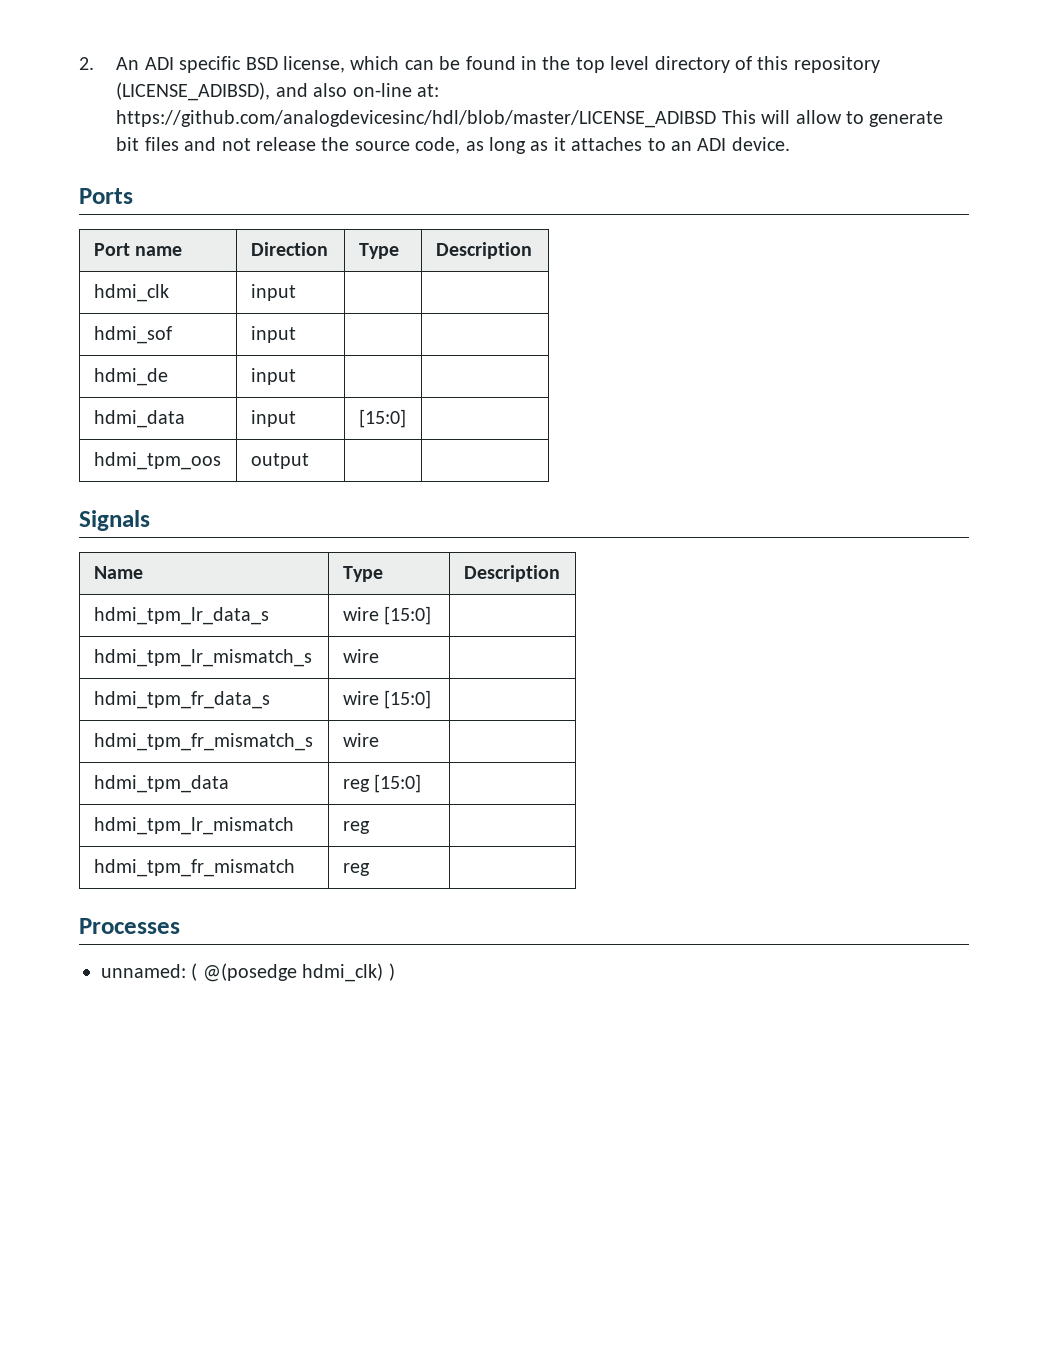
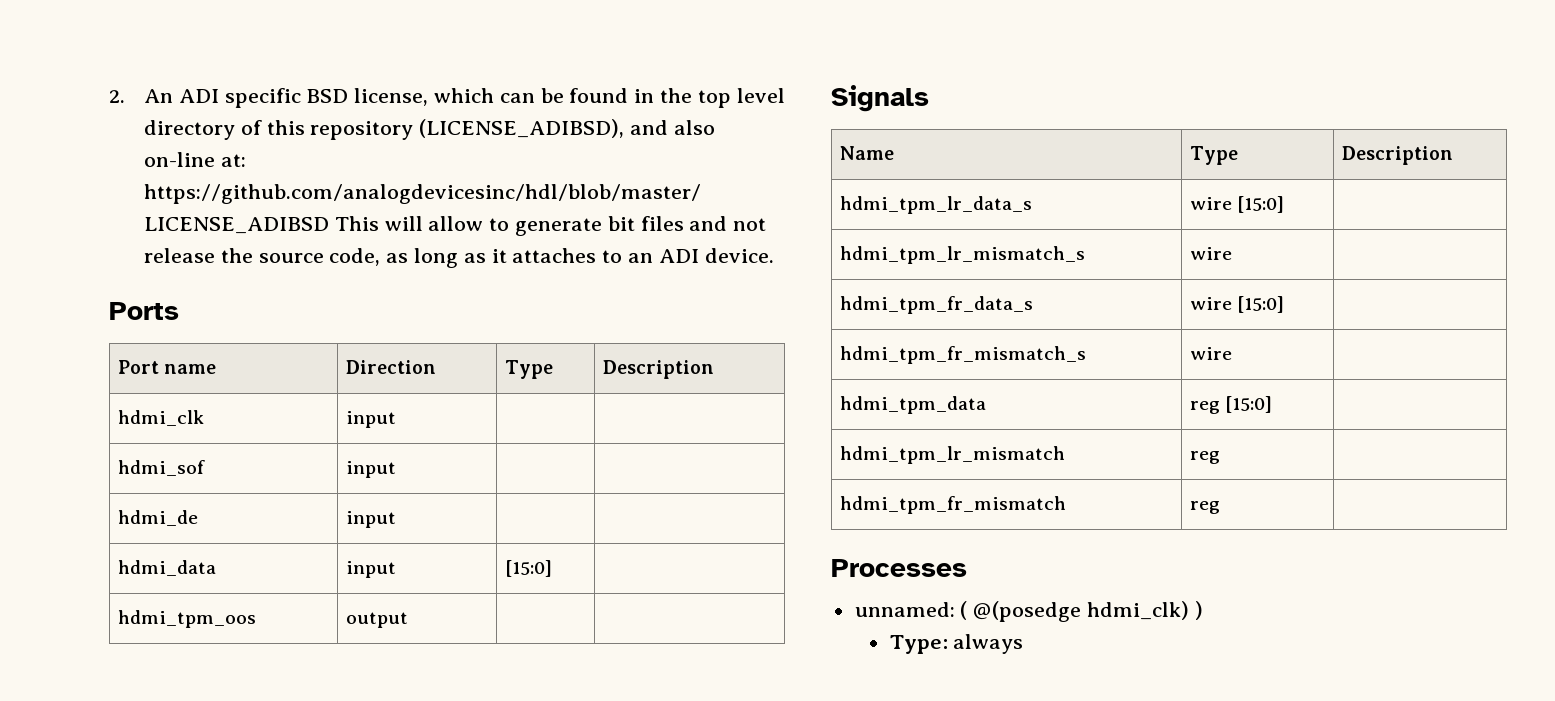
+ Type: always

